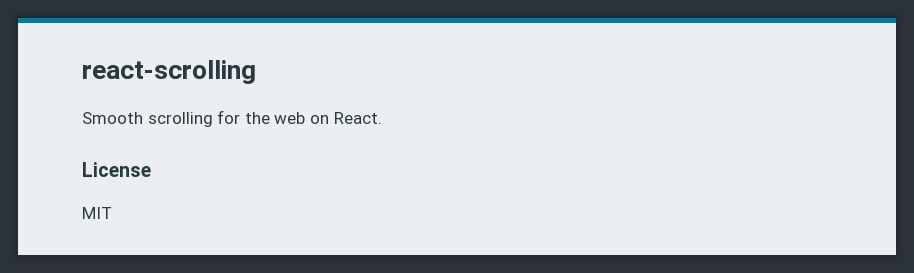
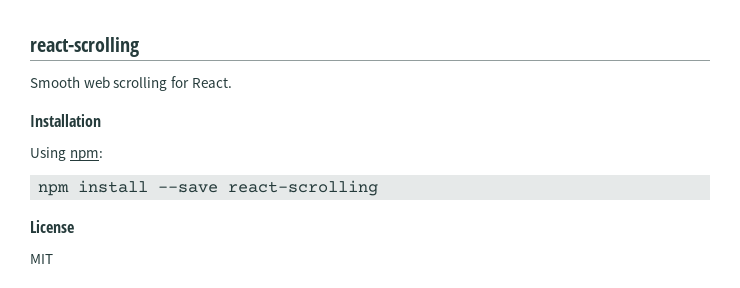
- Smooth scrolling for the web on React.
+ Smooth web scrolling for React.
+ Installation
+ Using npm:
+ npm install --save react-scrolling

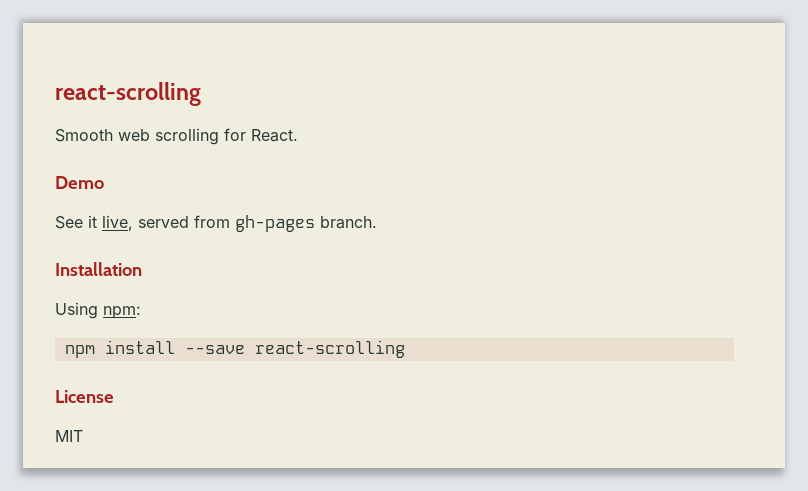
+ Demo
+ See it live, served from gh-pages branch.

